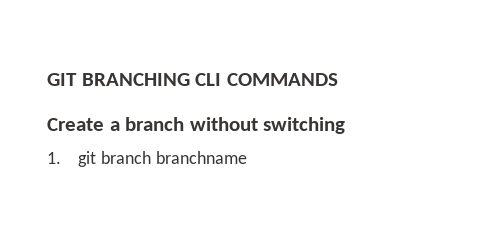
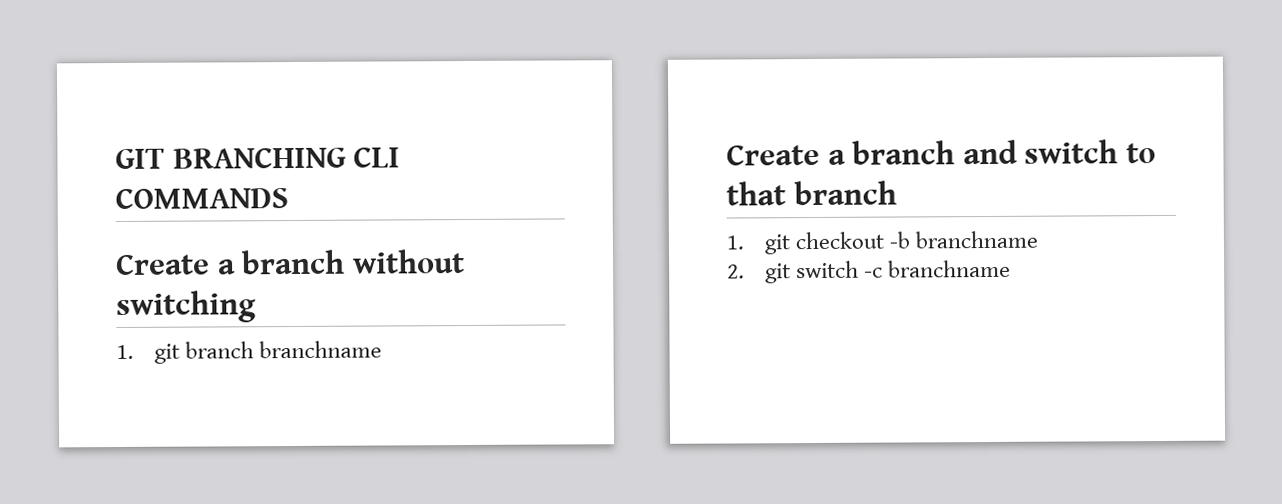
+ Create a branch and switch to that branch
+ 1. git checkout -b branchname
+ 2. git switch -c branchname

